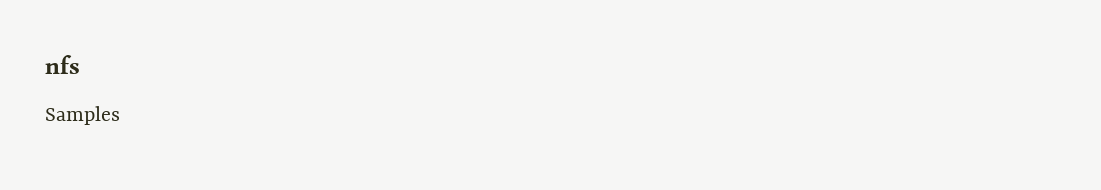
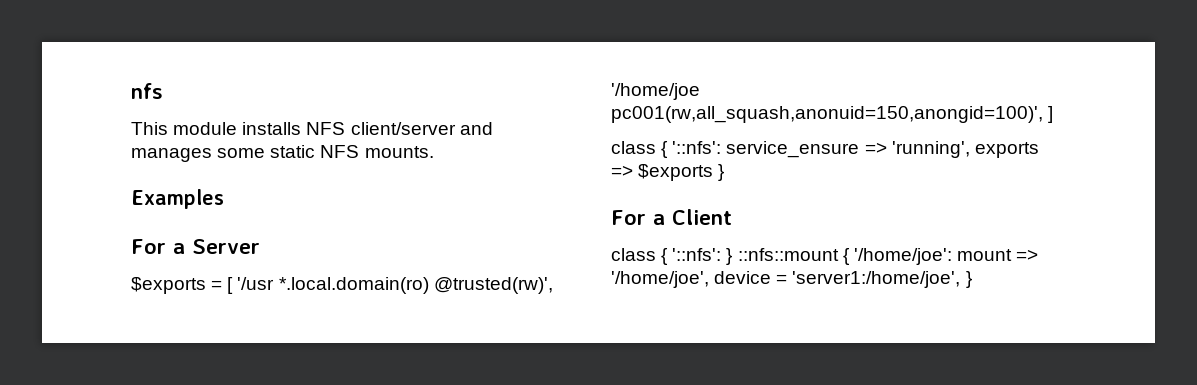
- Samples
+ This module installs NFS client/server and manages some static NFS mounts.
+ Examples
+ For a Server
+ $exports = [ '/usr *.local.domain(ro) @trusted(rw)', '/home/joe pc001(rw,all_squash,anonuid=150,anongid=100)', ]
+ class { '::nfs': service_ensure => 'running', exports => $exports }
+ For a Client
+ class { '::nfs': } ::nfs::mount { '/home/joe': mount => '/home/joe', device = 'server1:/home/joe', }

